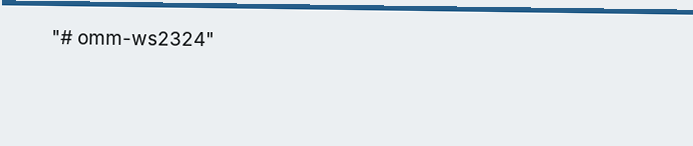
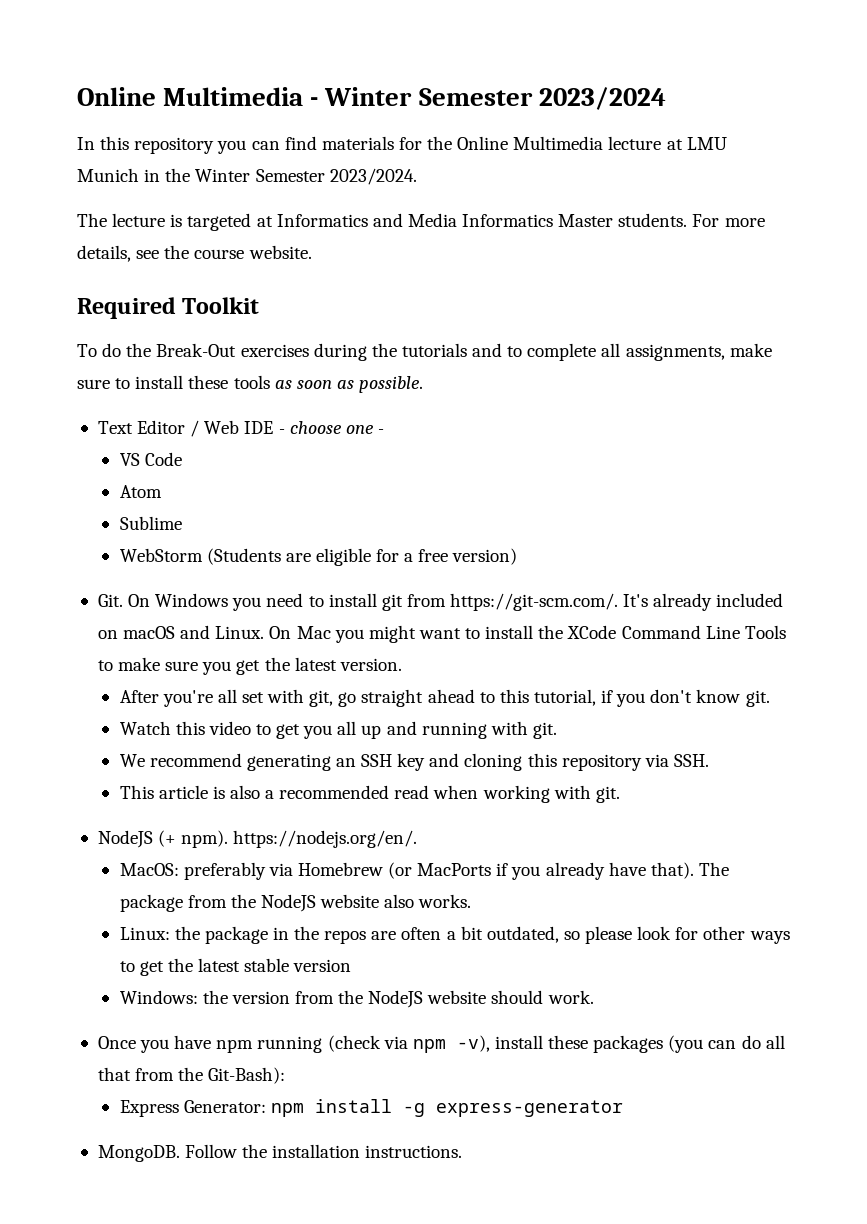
- "# omm-ws2324"
+ Online Multimedia - Winter Semester 2023/2024
+ In this repository you can find materials for the Online Multimedia lecture at LMU Munich in the Winter Semester 2023/2024.
+ The lecture is targeted at Informatics and Media Informatics Master students. For more details, see the course website.
+ Required Toolkit
+ To do the Break-Out exercises during the tutorials and to complete all assignments, make sure to install these tools as soon as possible.
+ Text Editor / Web IDE - choose one -
+ VS Code
+ Atom
+ Sublime
+ WebStorm (Students are eligible for a free version)
+ Git. On Windows you need to install git from https://git-scm.com/. It's already included on macOS and Linux. On Mac you might want to install the XCode Command Line Tools to make sure you get the latest version.
+ After you're all set with git, go straight ahead to this tutorial, if you don't know git.
+ Watch this video to get you all up and running with git.
+ We recommend generating an SSH key and cloning this repository via SSH.
+ This article is also a recommended read when working with git.
+ NodeJS (+ npm). https://nodejs.org/en/.
+ MacOS: preferably via Homebrew (or MacPorts if you already have that). The package from the NodeJS website also works.
+ Linux: the package in the repos are often a bit outdated, so please look for other ways to get the latest stable version
+ Windows: the version from the NodeJS website should work.
+ Once you have npm running (check via npm -v), install these packages (you can do all that from the Git-Bash):
+ Express Generator: npm install -g express-generator
+ MongoDB. Follow the installation instructions.

